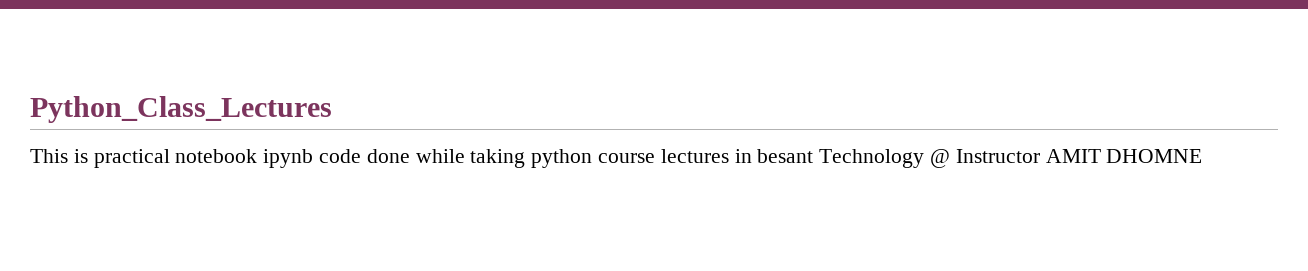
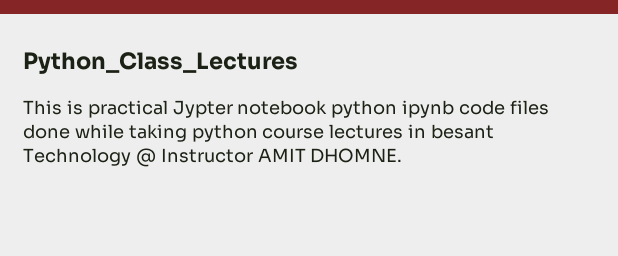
- This is practical notebook ipynb code done while taking python course lectures in besant Technology @ Instructor AMIT DHOMNE
+ This is practical Jypter notebook python ipynb code files done while taking python course lectures in besant Technology @ Instructor AMIT DHOMNE.

